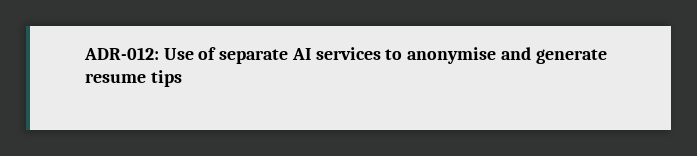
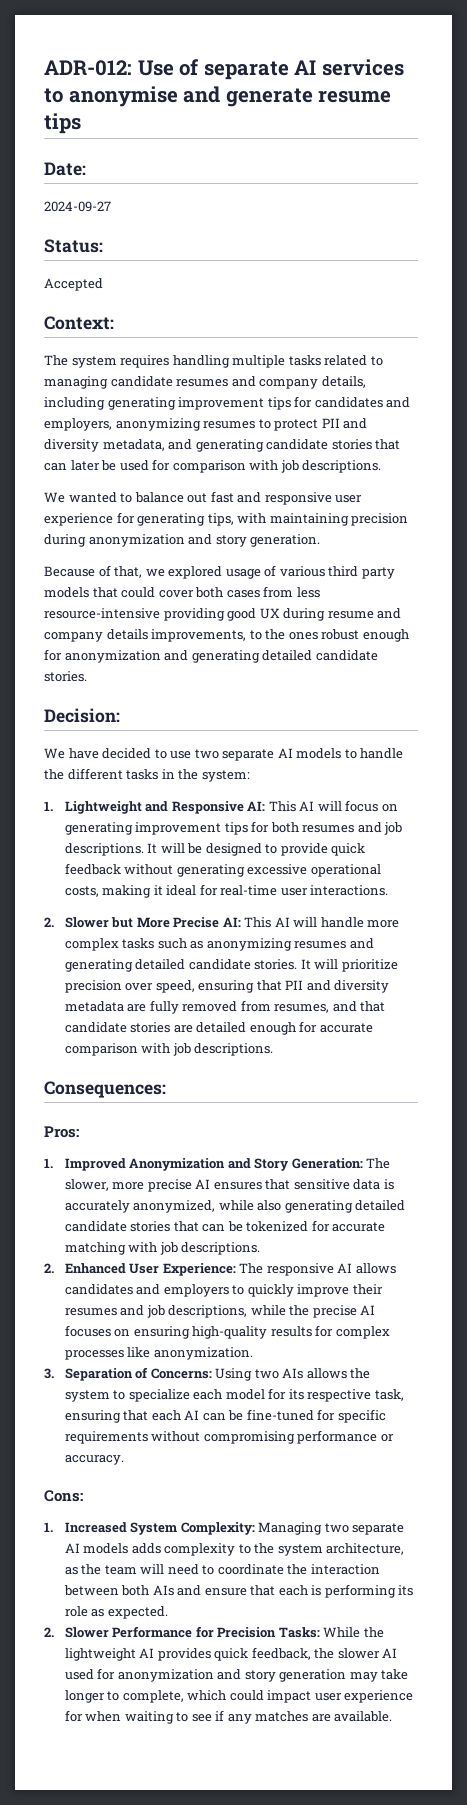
+ Date:
+ 2024-09-27
+ Status:
+ Accepted
+ Context:
+ The system requires handling multiple tasks related to managing candidate resumes and company details, including generating improvement tips for candidates and employers, anonymizing resumes to protect PII and diversity metadata, and generating candidate stories that can later be used for comparison with job descriptions.
+ We wanted to balance out fast and responsive user experience for generating tips, with maintaining precision during anonymization and story generation.
+ Because of that, we explored usage of various third party models that could cover both cases from less resource-intensive providing good UX during resume and company details improvements, to the ones robust enough for anonymization and generating detailed candidate stories.
+ Decision:
+ We have decided to use two separate AI models to handle the different tasks in the system:
+ 1. Lightweight and Responsive AI: This AI will focus on generating improvement tips for both resumes and job descriptions. It will be designed to provide quick feedback without generating excessive operational costs, making it ideal for real-time user interactions.
+ 2. Slower but More Precise AI: This AI will handle more complex tasks such as anonymizing resumes and generating detailed candidate stories. It will prioritize precision over speed, ensuring that PII and diversity metadata are fully removed from resumes, and that candidate stories are detailed enough for accurate comparison with job descriptions.
+ Consequences:
+ Pros:
+ 1. Improved Anonymization and Story Generation: The slower, more precise AI ensures that sensitive data is accurately anonymized, while also generating detailed candidate stories that can be tokenized for accurate matching with job descriptions.
+ 2. Enhanced User Experience: The responsive AI allows candidates and employers to quickly improve their resumes and job descriptions, while the precise AI focuses on ensuring high-quality results for complex processes like anonymization.
+ 3. Separation of Concerns: Using two AIs allows the system to specialize each model for its respective task, ensuring that each AI can be fine-tuned for specific requirements without compromising performance or accuracy.
+ Cons:
+ 1. Increased System Complexity: Managing two separate AI models adds complexity to the system architecture, as the team will need to coordinate the interaction between both AIs and ensure that each is performing its role as expected.
+ 2. Slower Performance for Precision Tasks: While the lightweight AI provides quick feedback, the slower AI used for anonymization and story generation may take longer to complete, which could impact user experience for when waiting to see if any matches are available.

